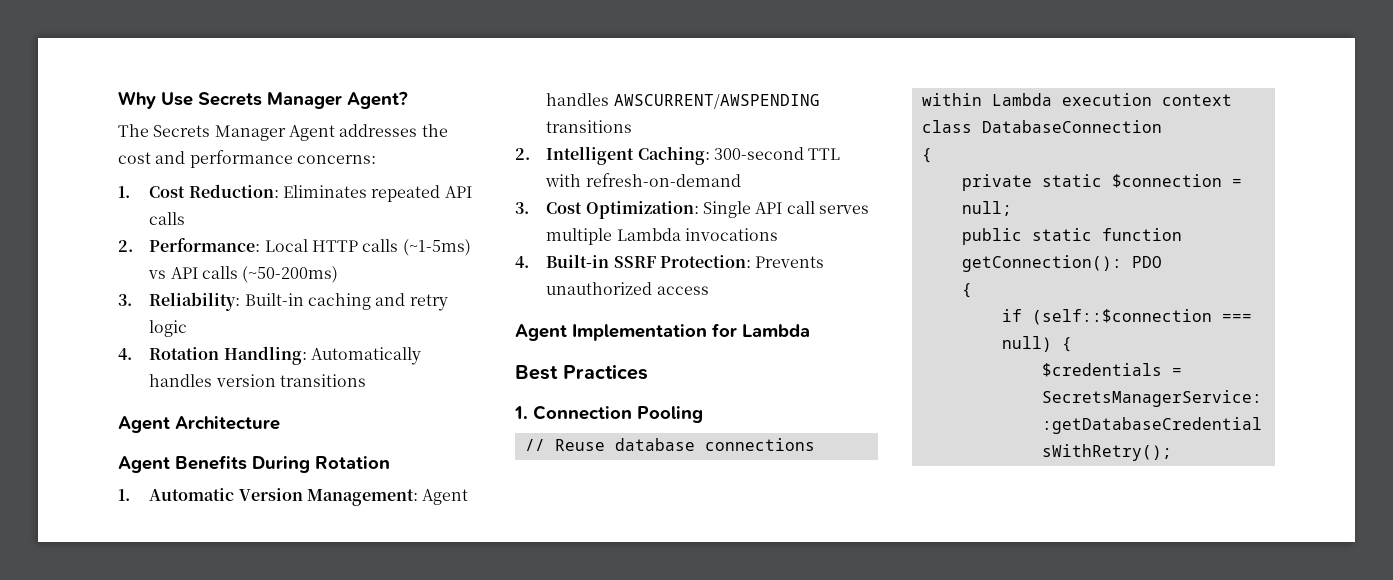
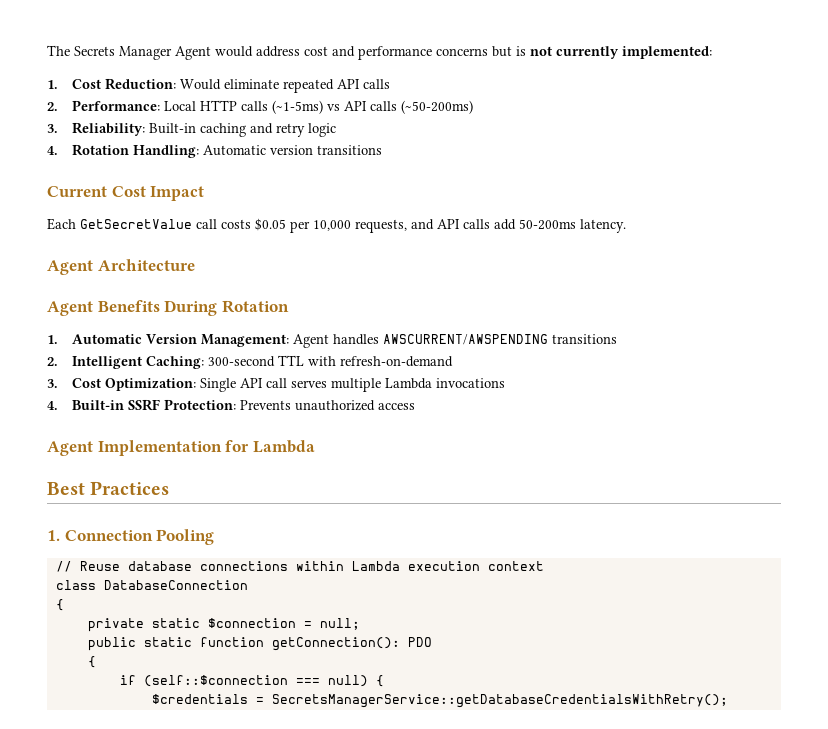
- Why Use Secrets Manager Agent?
- The Secrets Manager Agent addresses the cost and performance concerns:
+ The Secrets Manager Agent would address cost and performance concerns but is not currently implemented:
- 1. Cost Reduction: Eliminates repeated API calls
+ 1. Cost Reduction: Would eliminate repeated API calls
- 4. Rotation Handling: Automatically handles version transitions
+ 4. Rotation Handling: Automatic version transitions
+ Current Cost Impact
+ Each GetSecretValue call costs $0.05 per 10,000 requests, and API calls add 50-200ms latency.

